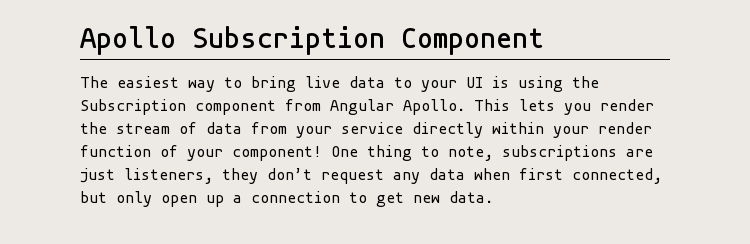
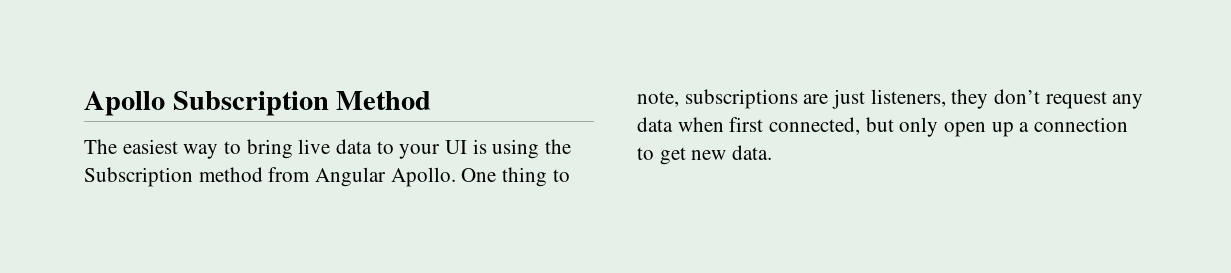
- Apollo Subscription Component
+ Apollo Subscription Method
- The easiest way to bring live data to your UI is using the Subscription component from Angular Apollo.
+ The easiest way to bring live data to your UI is using the Subscription method from Angular Apollo.
- This lets you render the stream of data from your service directly within your render function of your component!

